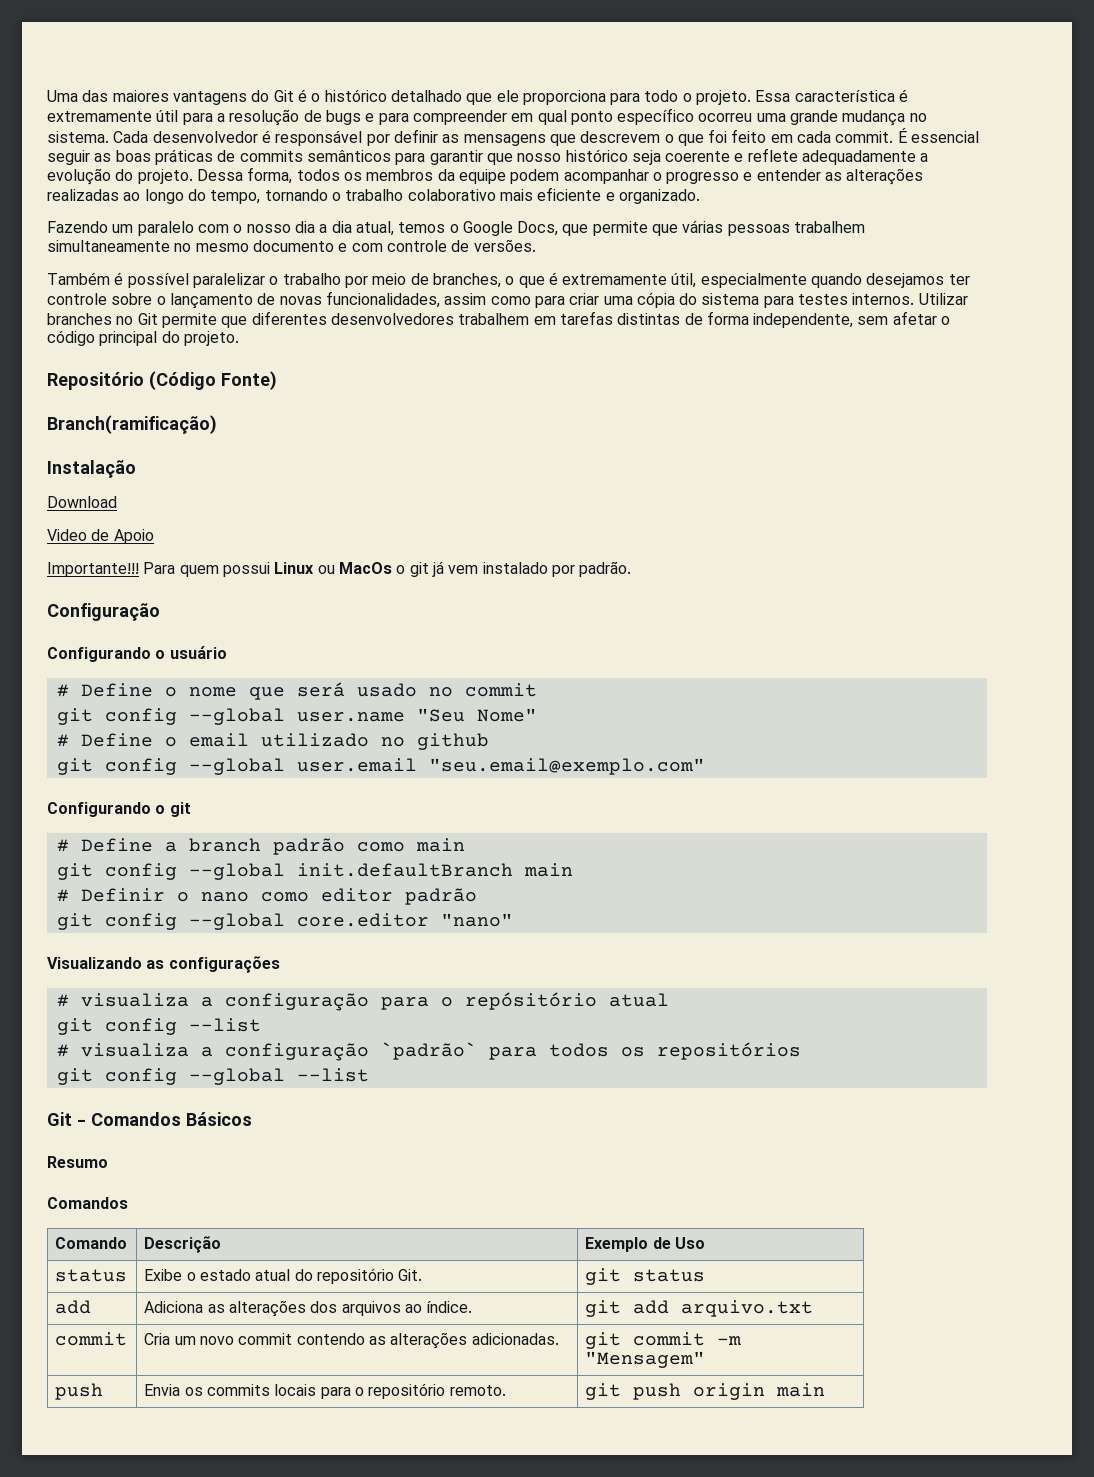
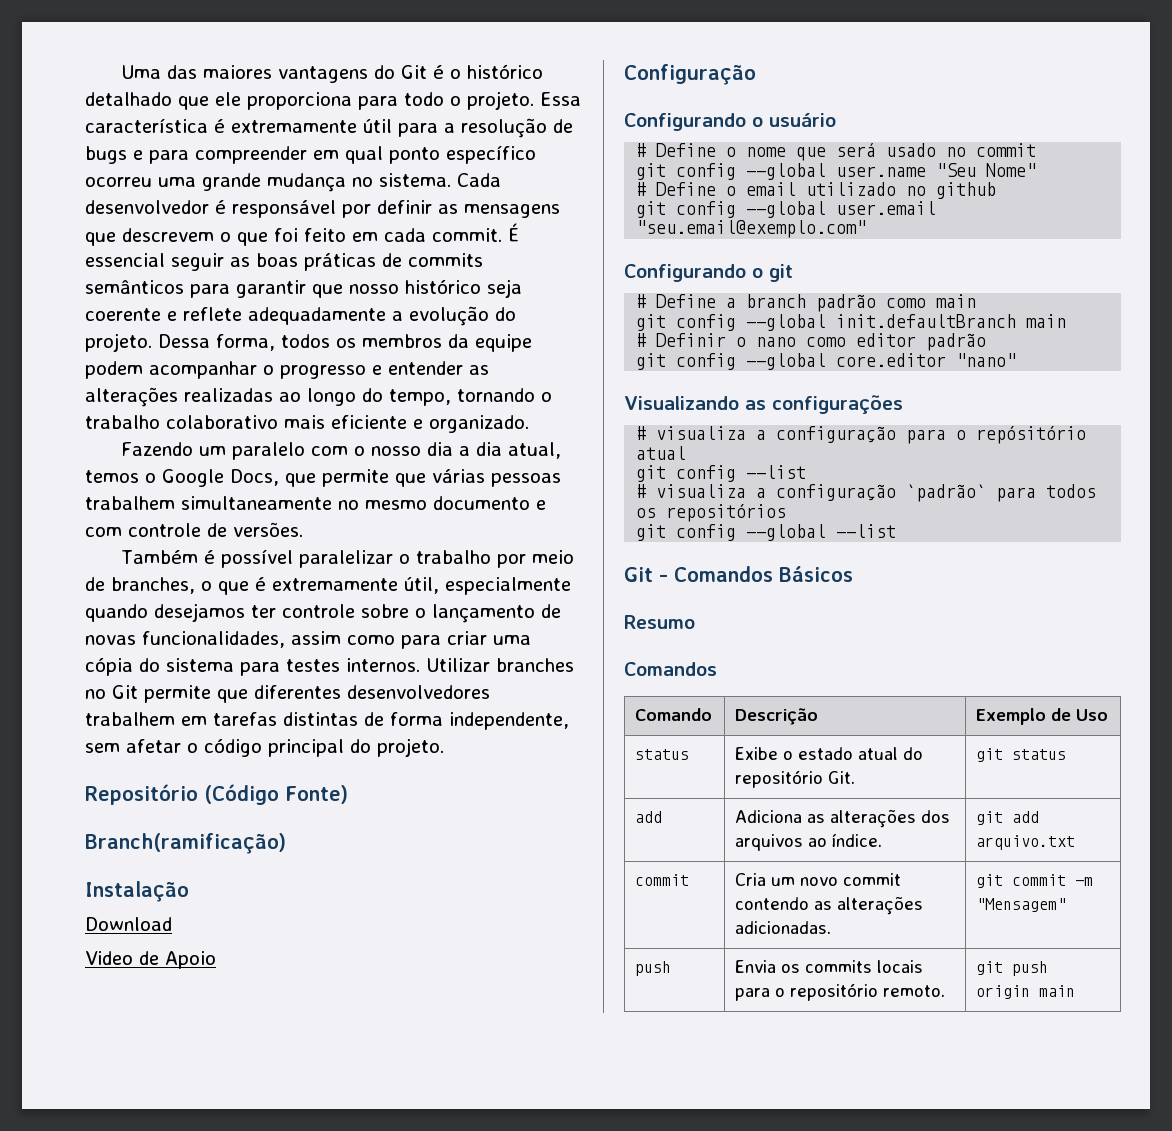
- Importante!!! Para quem possui Linux ou MacOs o git já vem instalado por padrão.

